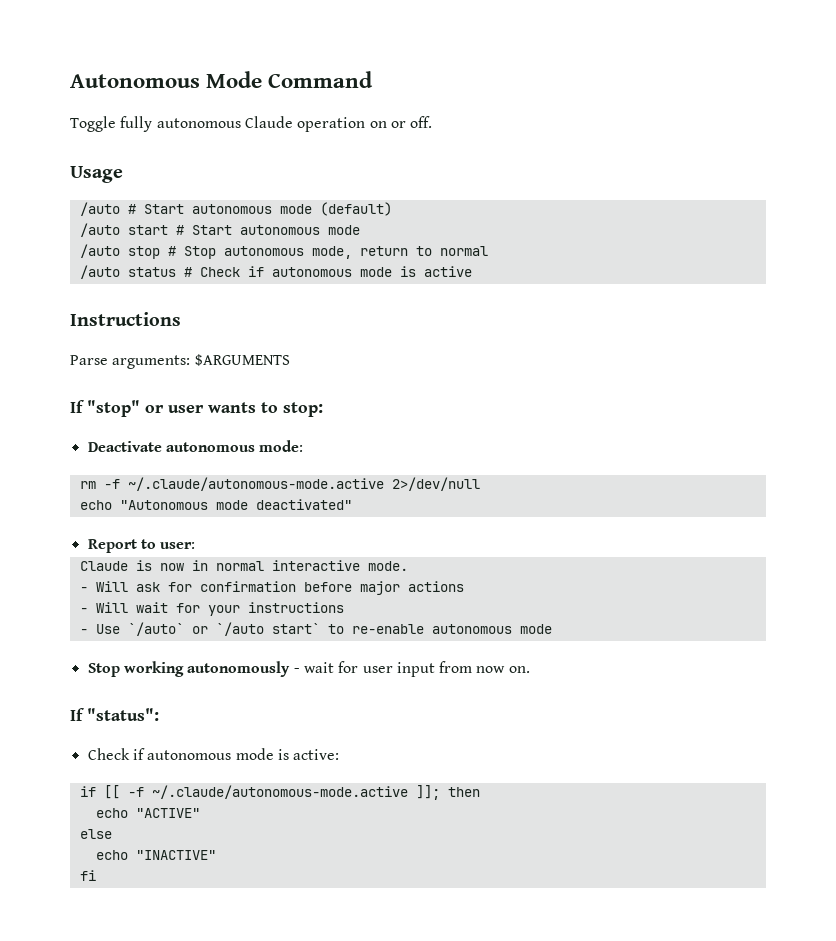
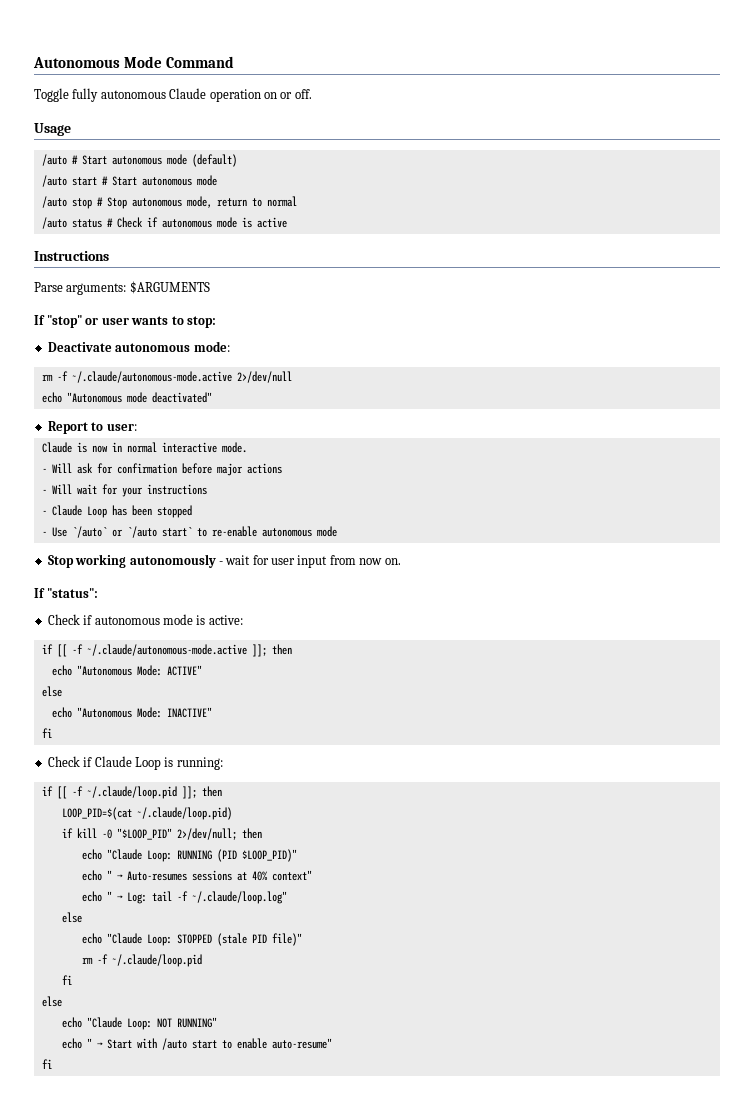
+ - Claude Loop has been stopped
- echo "ACTIVE"
+ echo "Autonomous Mode: ACTIVE"
  else
- echo "INACTIVE"
+ echo "Autonomous Mode: INACTIVE"
+ fi
+ Check if Claude Loop is running:
+ if [[ -f ~/.claude/loop.pid ]]; then
+ LOOP_PID=$(cat ~/.claude/loop.pid)
+ if kill -0 "$LOOP_PID" 2>/dev/null; then
+ echo "Claude Loop: RUNNING (PID $LOOP_PID)"
+ echo " → Auto-resumes sessions at 40% context"
+ echo " → Log: tail -f ~/.claude/loop.log"
+ else
+ echo "Claude Loop: STOPPED (stale PID file)"
+ rm -f ~/.claude/loop.pid
+ fi
+ else
+ echo "Claude Loop: NOT RUNNING"
+ echo " → Start with /auto start to enable auto-resume"

